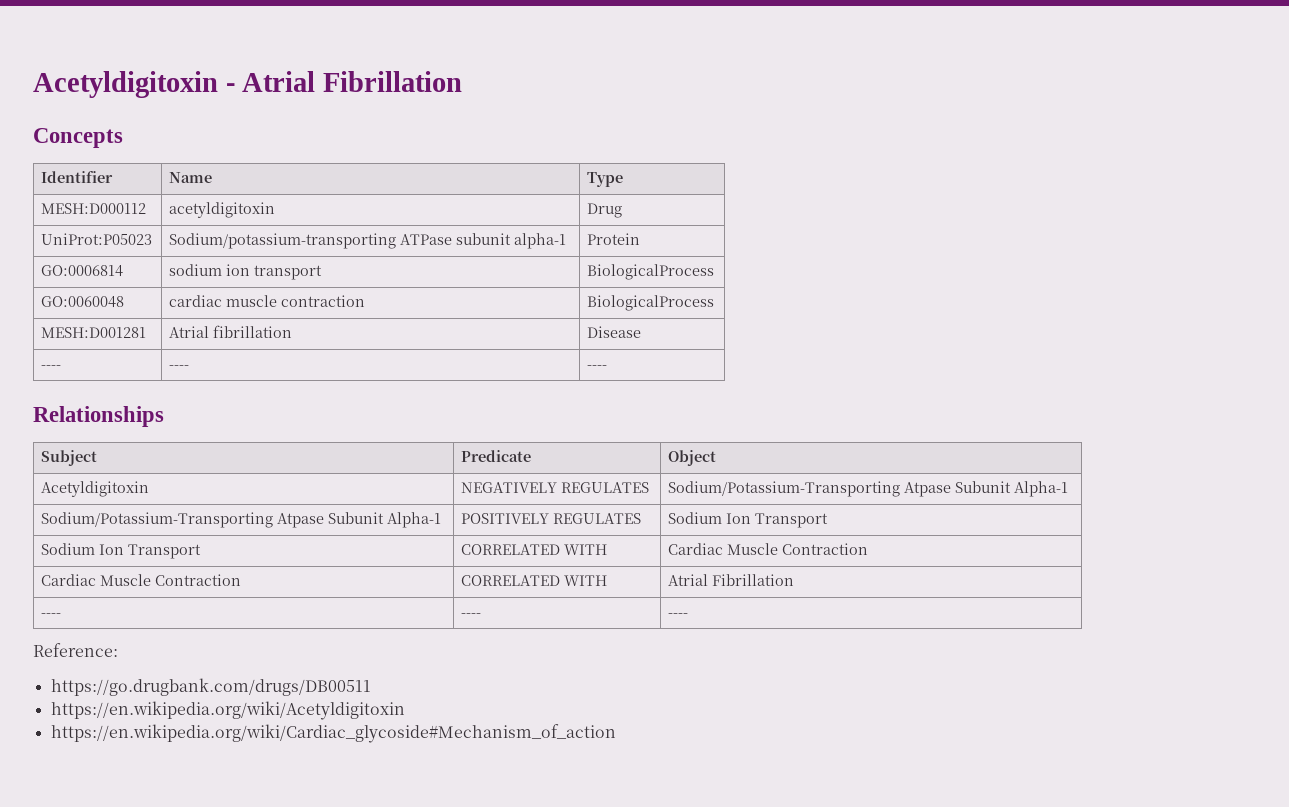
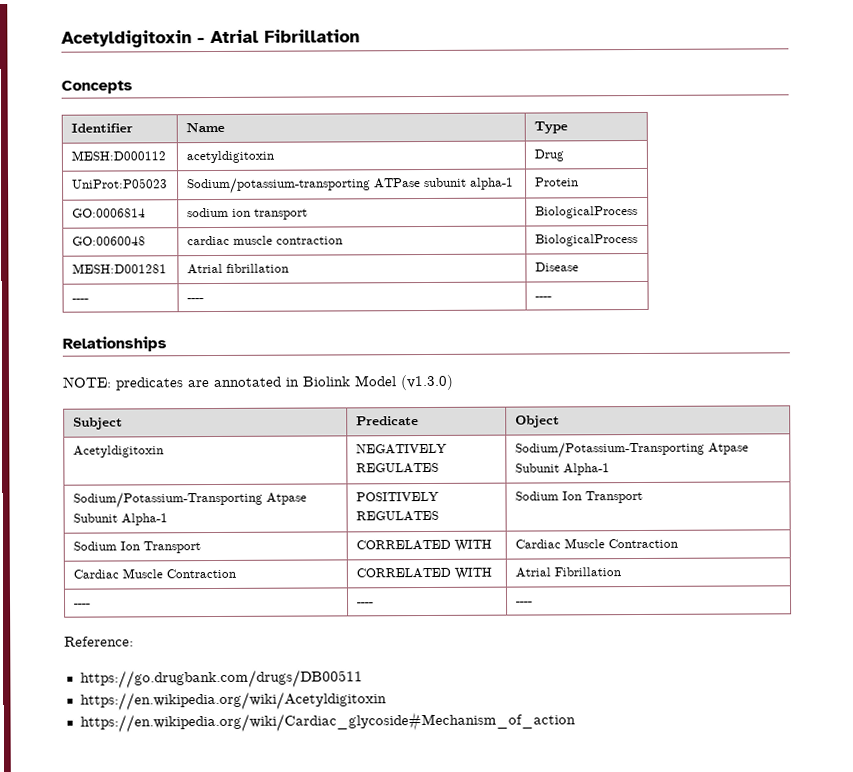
+ NOTE: predicates are annotated in Biolink Model (v1.3.0)

